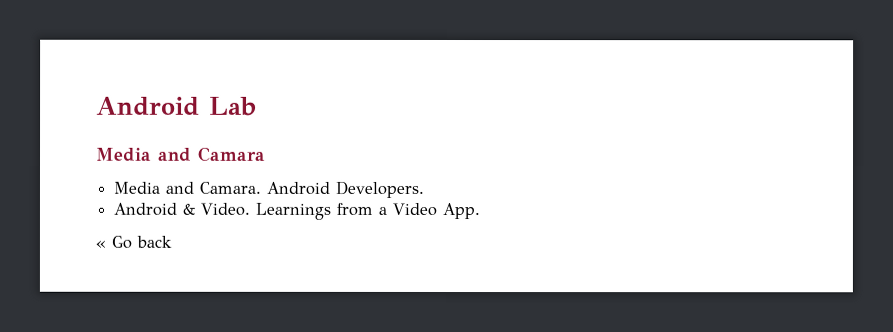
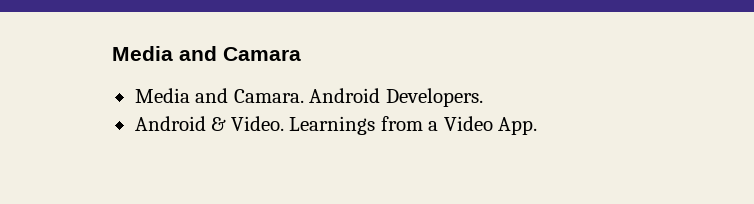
- Android Lab
- « Go back

